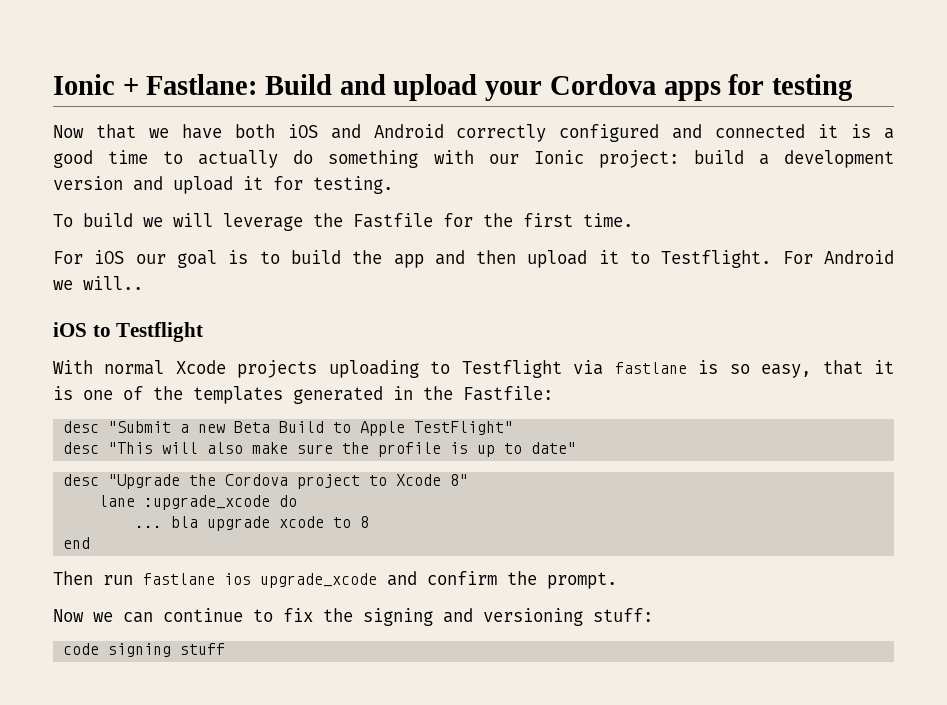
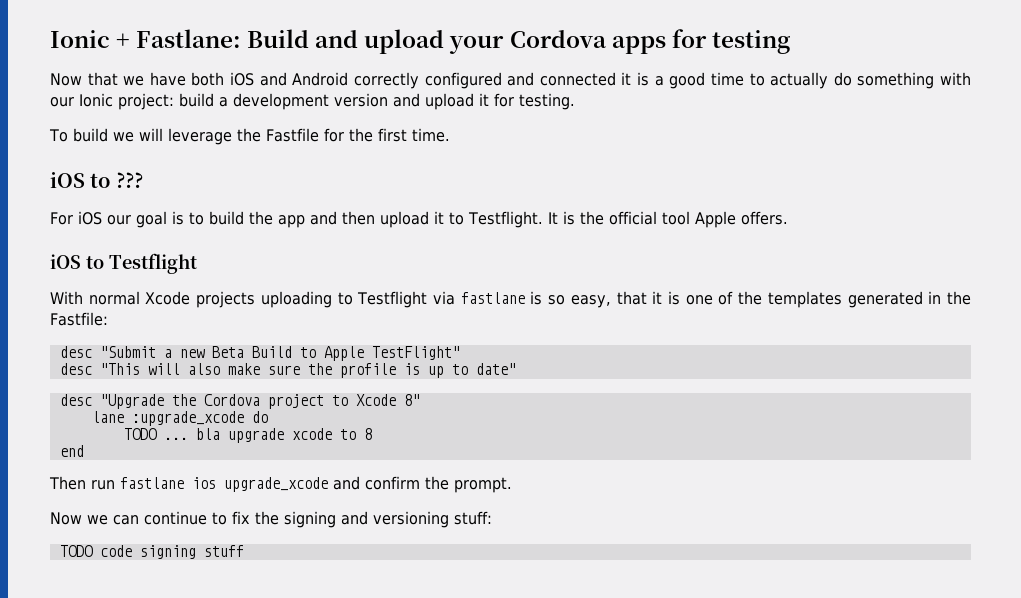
+ iOS to ???
- For Android we will..
+ It is the official tool Apple offers.
- ... bla upgrade xcode to 8
+ TODO ... bla upgrade xcode to 8
- code signing stuff
+ TODO code signing stuff

